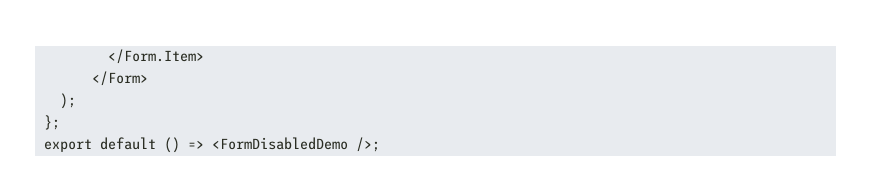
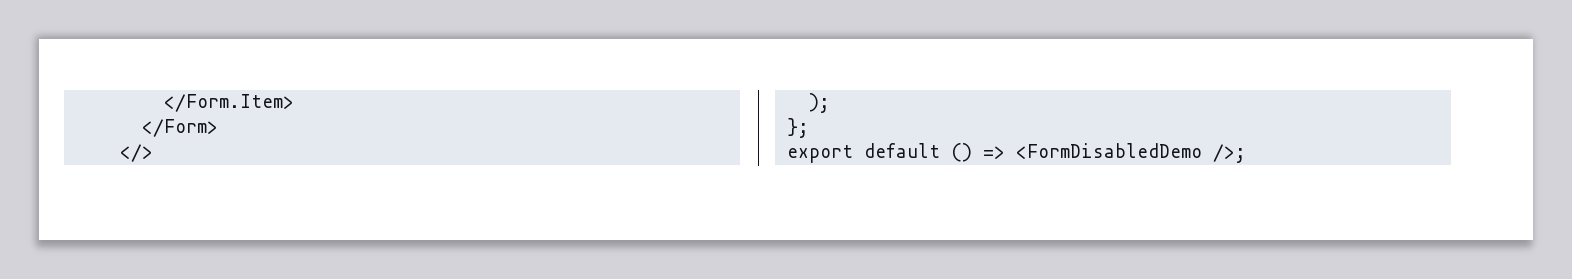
+ </>

